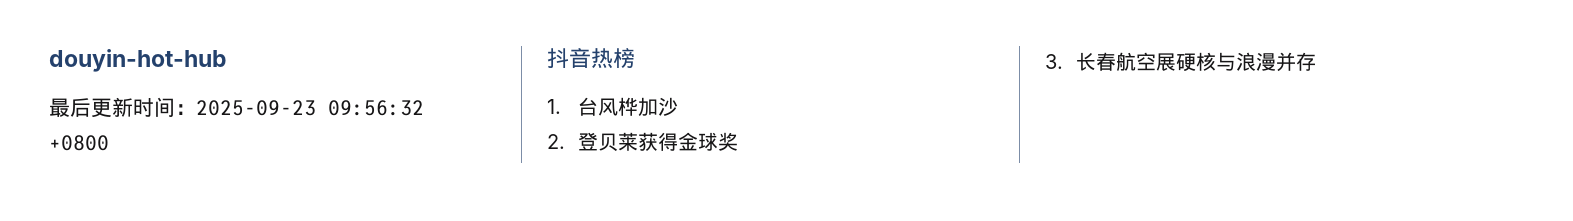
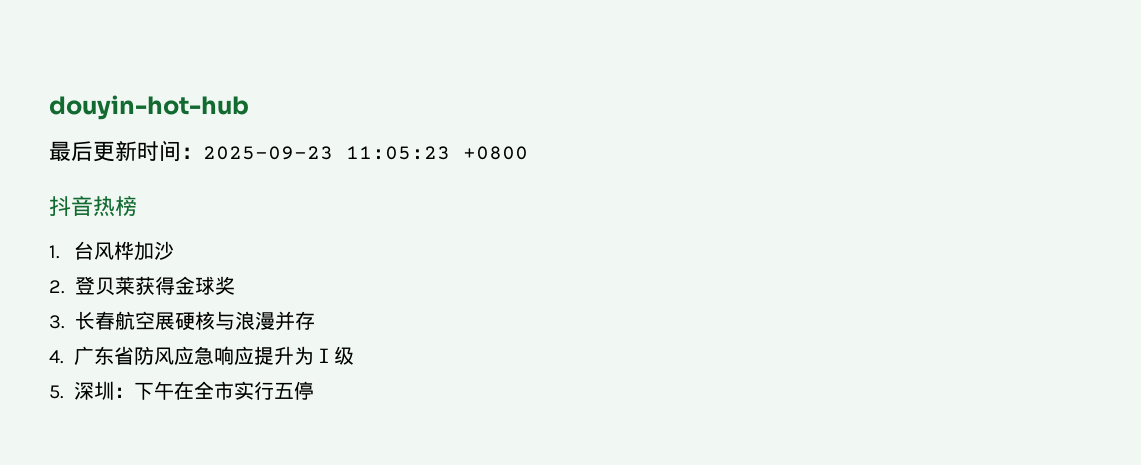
- 最后更新时间：2025-09-23 09:56:32 +0800
+ 最后更新时间：2025-09-23 11:05:23 +0800
+ 4.广东省防风应急响应提升为Ⅰ级
+ 5.深圳：下午在全市实行五停

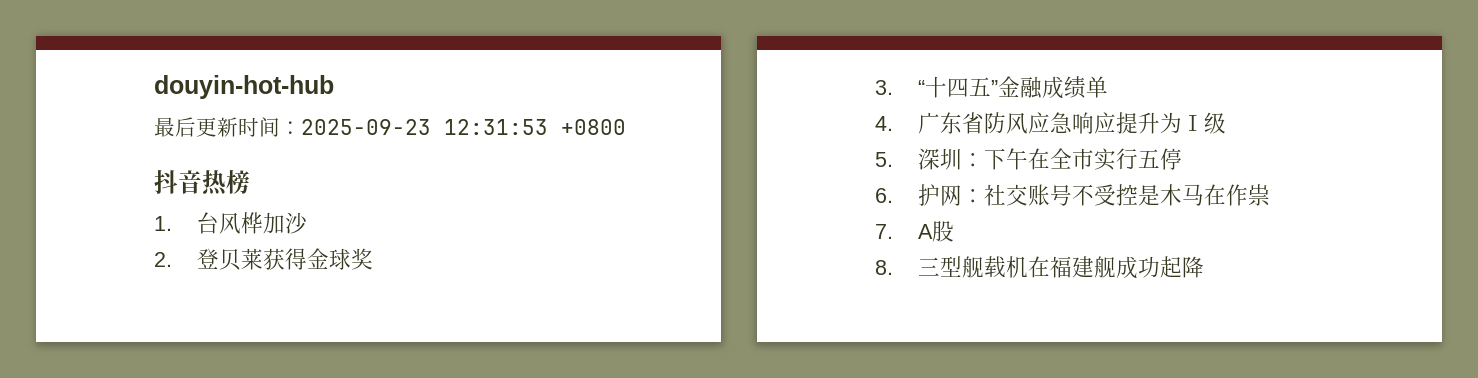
- 最后更新时间：2025-09-23 11:05:23 +0800
+ 最后更新时间：2025-09-23 12:31:53 +0800
- 3.长春航空展硬核与浪漫并存
+ 3. “十四五”金融成绩单
+ 6.护网：社交账号不受控是木马在作祟
+ 7. A股
+ 8.三型舰载机在福建舰成功起降

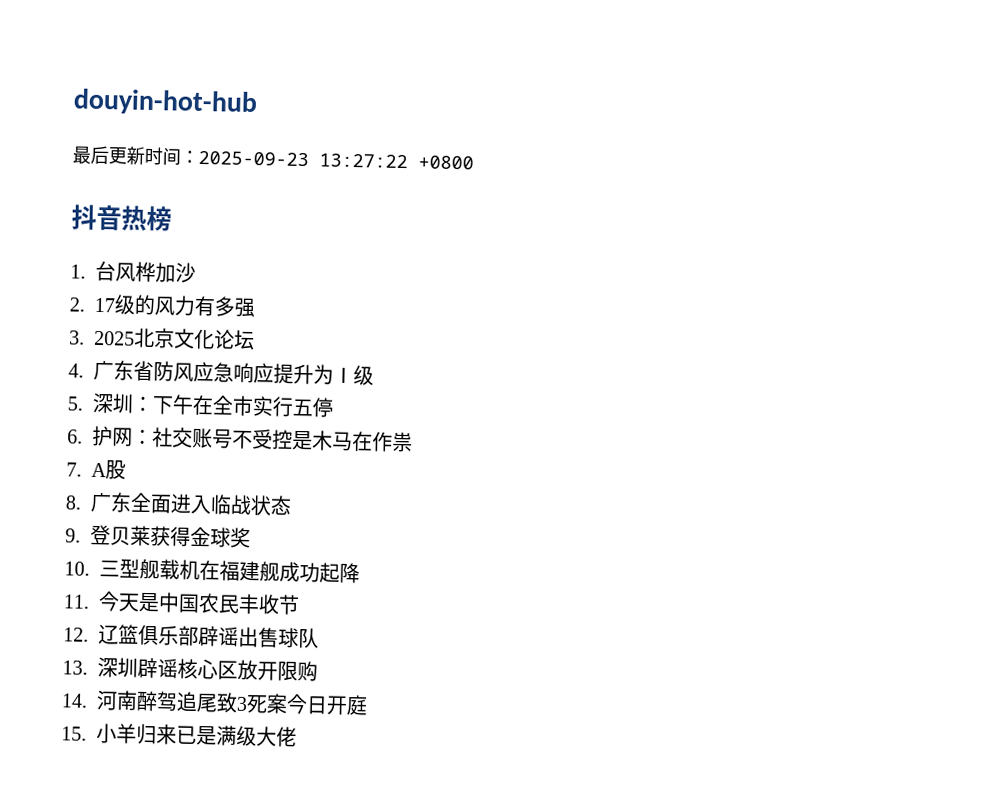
- 最后更新时间：2025-09-23 12:31:53 +0800
+ 最后更新时间：2025-09-23 13:27:22 +0800
- 2.登贝莱获得金球奖
- 3. “十四五”金融成绩单
+ 2. 17级的风力有多强
+ 3. 2025北京文化论坛
- 8.三型舰载机在福建舰成功起降
+ 8.广东全面进入临战状态
+ 9.登贝莱获得金球奖
+ 10.三型舰载机在福建舰成功起降
+ 11.今天是中国农民丰收节
+ 12.辽篮俱乐部辟谣出售球队
+ 13.深圳辟谣核心区放开限购
+ 14.河南醉驾追尾致3死案今日开庭
+ 15.小羊归来已是满级大佬

